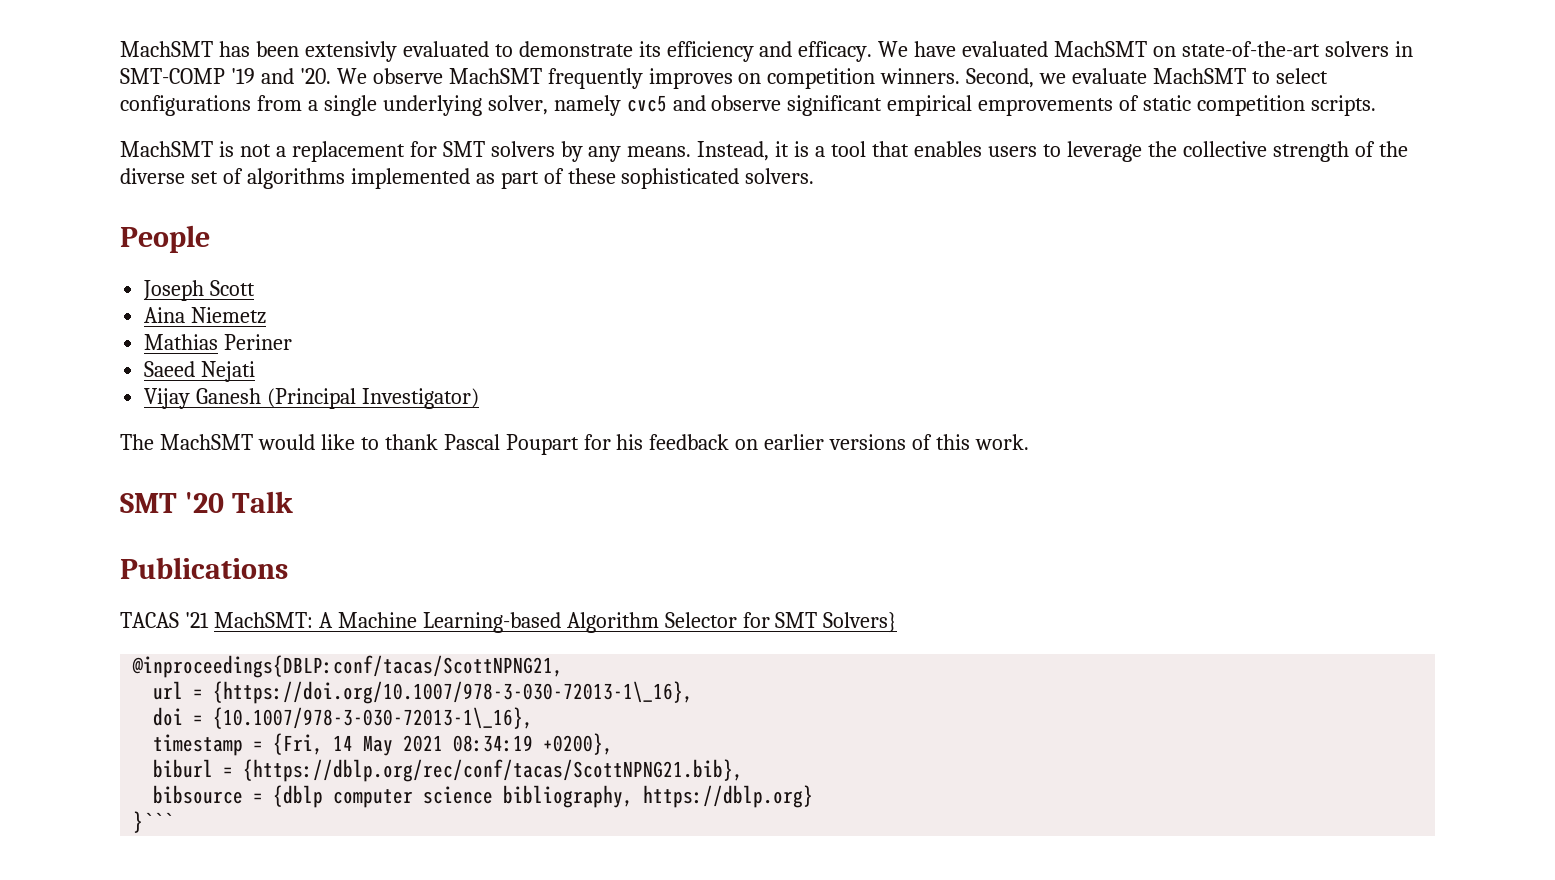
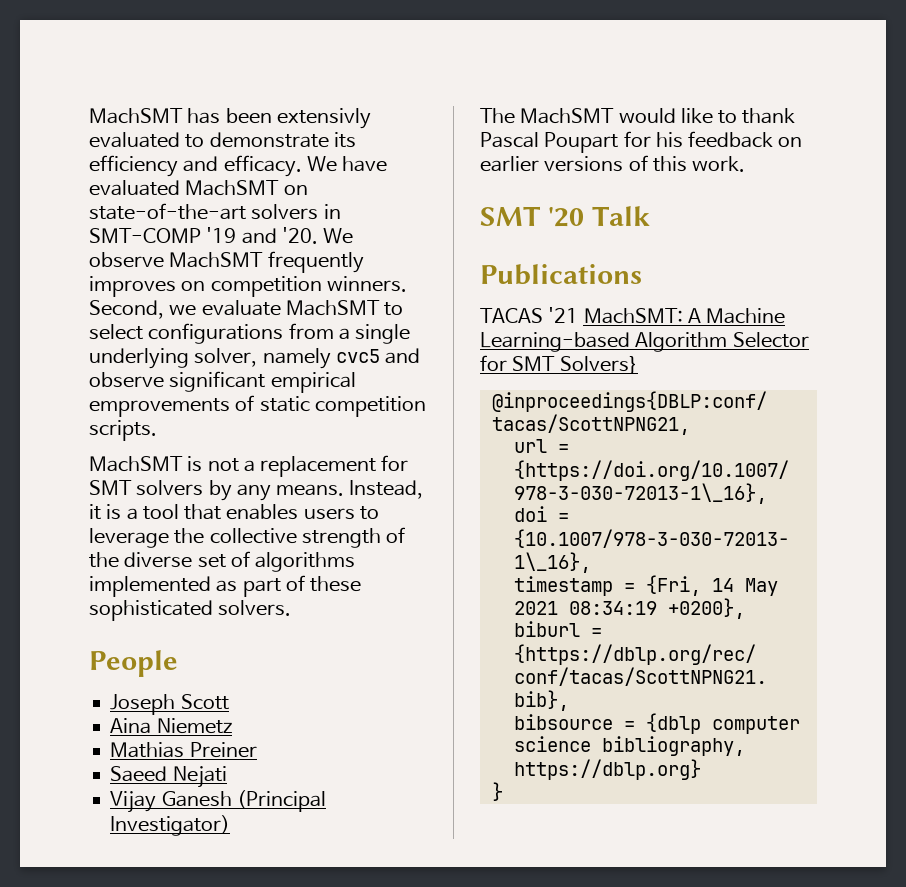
- Mathias Periner
+ Mathias Preiner
- }```
+ }

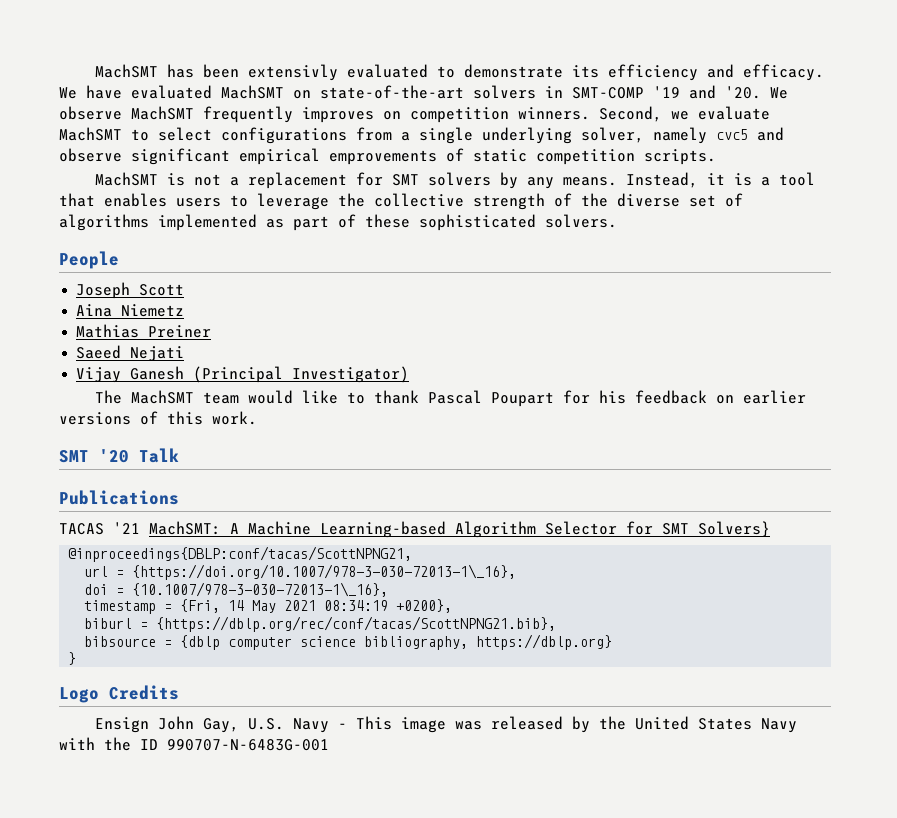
- The MachSMT would like to thank Pascal Poupart for his feedback on earlier versions of this work.
+ The MachSMT team would like to thank Pascal Poupart for his feedback on earlier versions of this work.
+ Logo Credits
+ Ensign John Gay, U.S. Navy - This image was released by the United States Navy with the ID 990707-N-6483G-001

